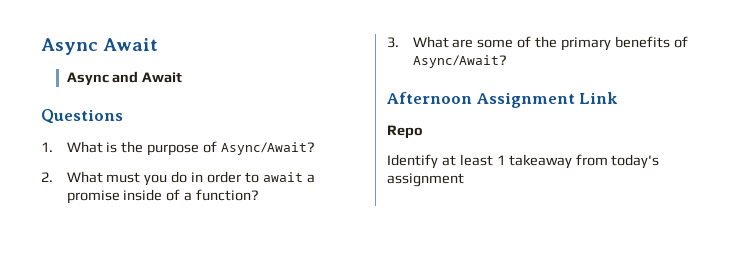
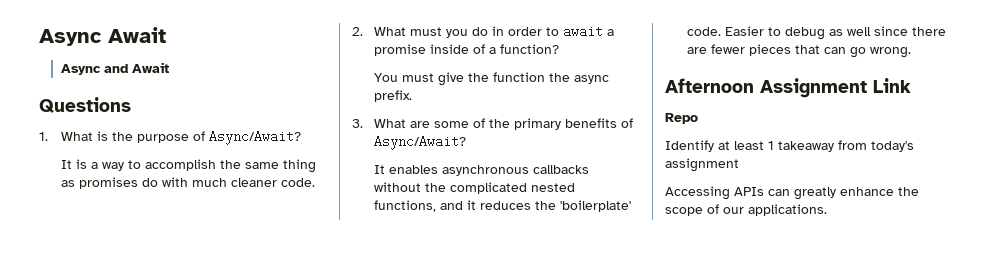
+ It is a way to accomplish the same thing as promises do with much cleaner code.
+ You must give the function the async prefix.
+ It enables asynchronous callbacks without the complicated nested functions, and it reduces the 'boilerplate' code. Easier to debug as well since there are fewer pieces that can go wrong.
+ Accessing APIs can greatly enhance the scope of our applications.

